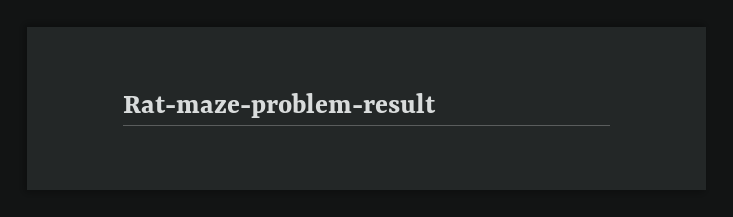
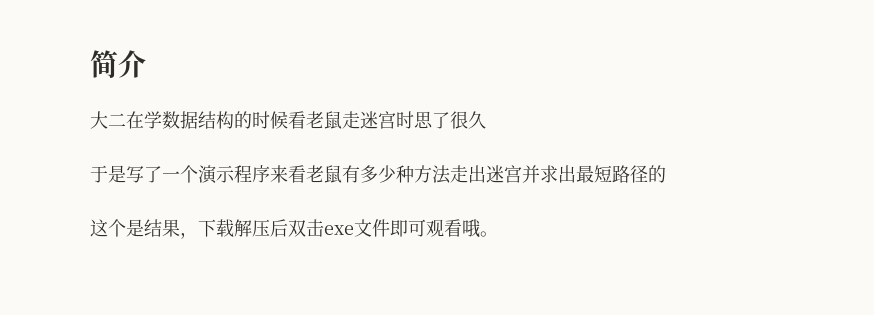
- Rat-maze-problem-result
+ 简介
+ 大二在学数据结构的时候看老鼠走迷宫时思了很久
+ 于是写了一个演示程序来看老鼠有多少种方法走出迷宫并求出最短路径的
+ 这个是结果，下载解压后双击exe文件即可观看哦。

